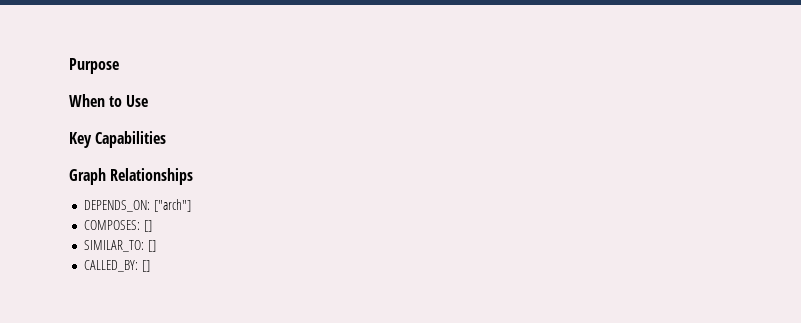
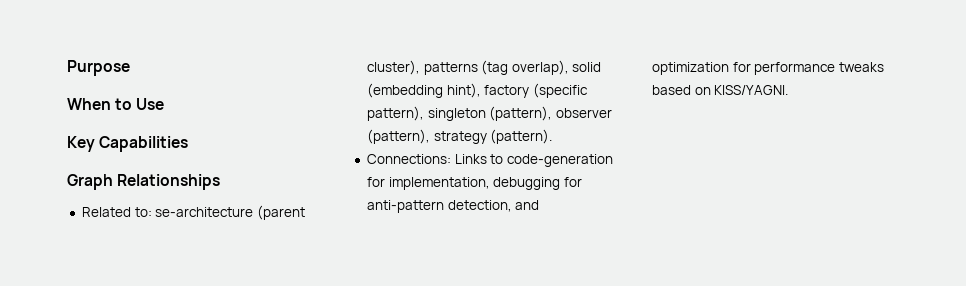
- DEPENDS_ON: ["arch"]
- COMPOSES: []
- SIMILAR_TO: []
- CALLED_BY: []
+ Related to: se-architecture (parent cluster), patterns (tag overlap), solid (embedding hint), factory (specific pattern), singleton (pattern), observer (pattern), strategy (pattern).
+ Connections: Links to code-generation for implementation, debugging for anti-pattern detection, and optimization for performance tweaks based on KISS/YAGNI.

